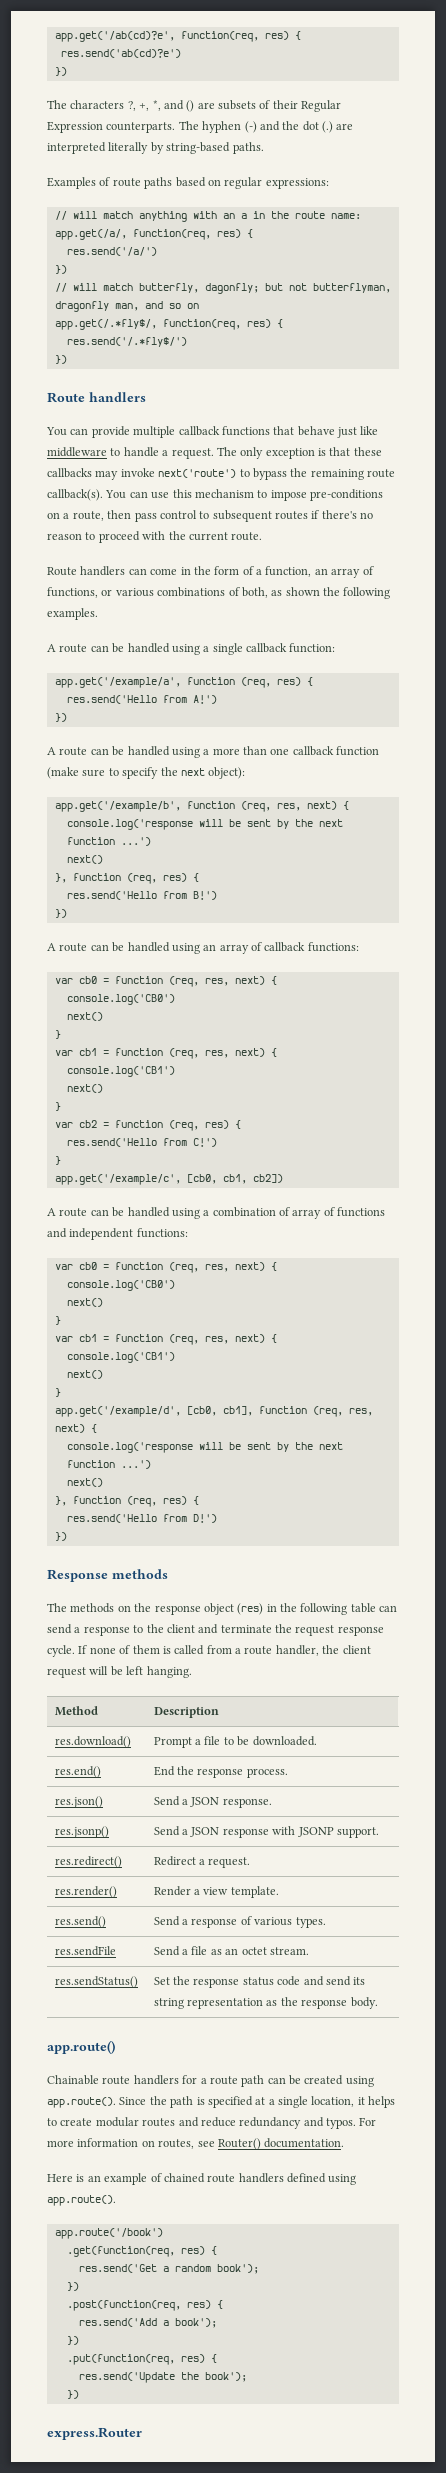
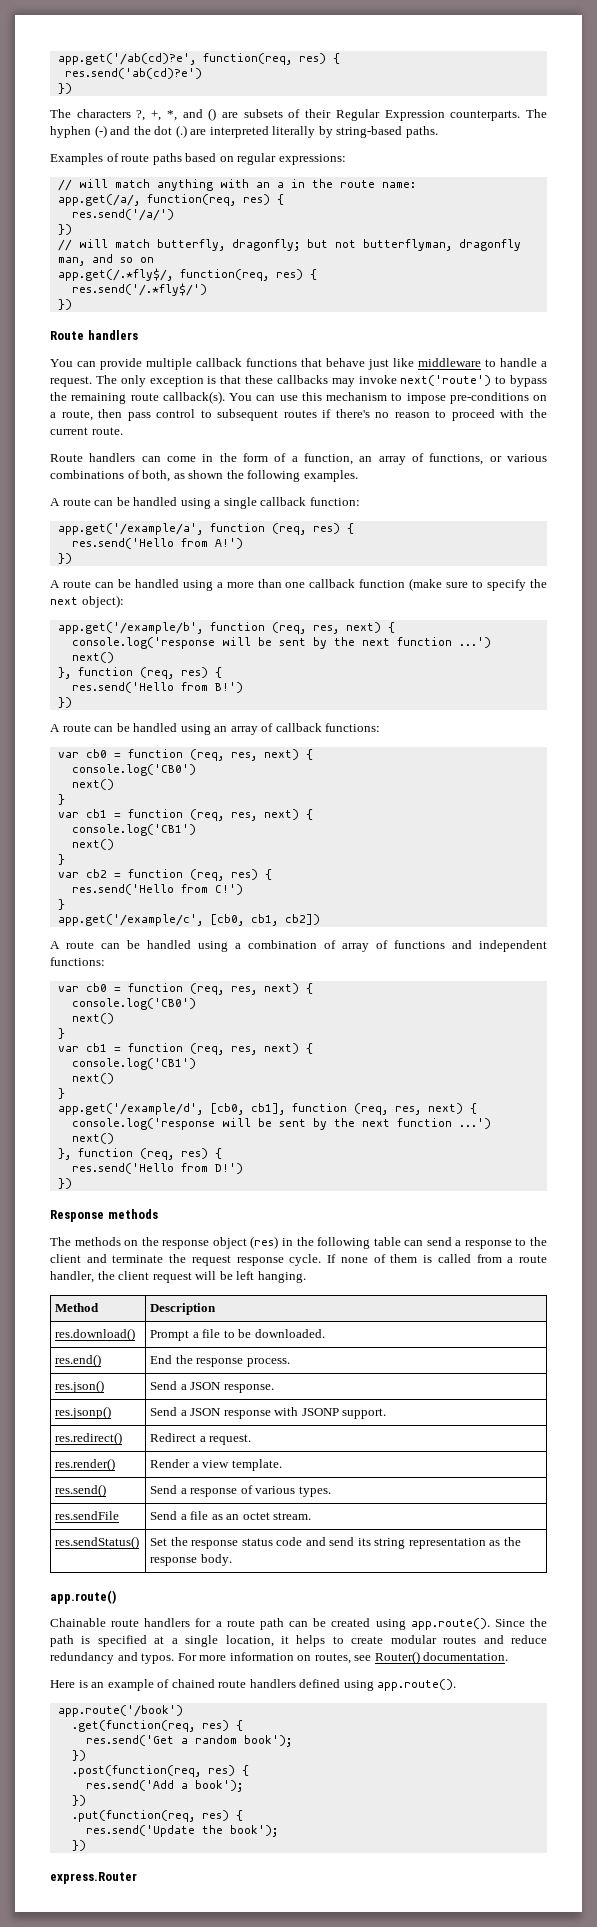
- // will match butterfly, dagonfly; but not butterflyman, dragonfly man, and so on
+ // will match butterfly, dragonfly; but not butterflyman, dragonfly man, and so on

